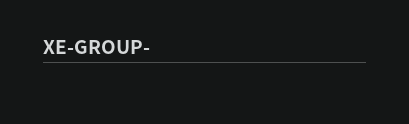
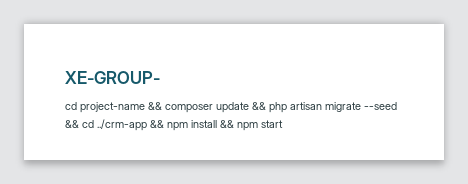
+ cd project-name && composer update && php artisan migrate --seed && cd ../crm-app && npm install && npm start

